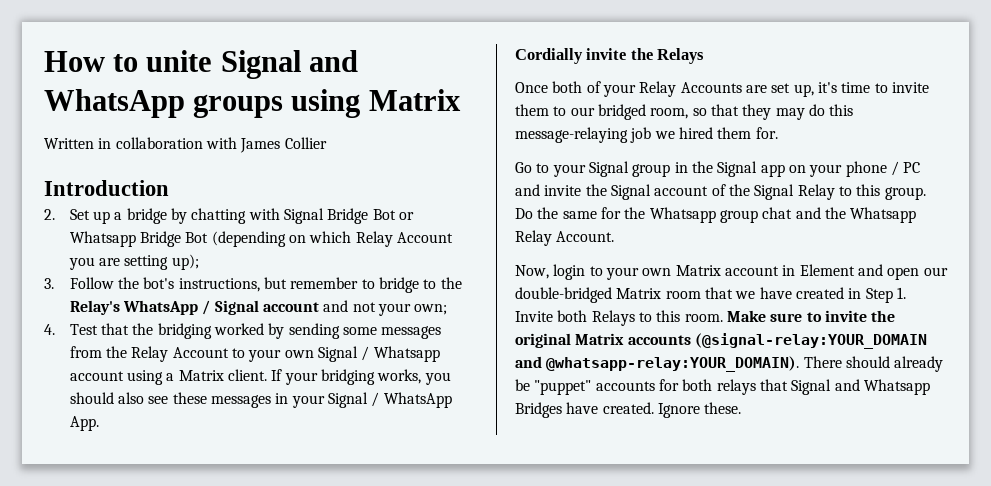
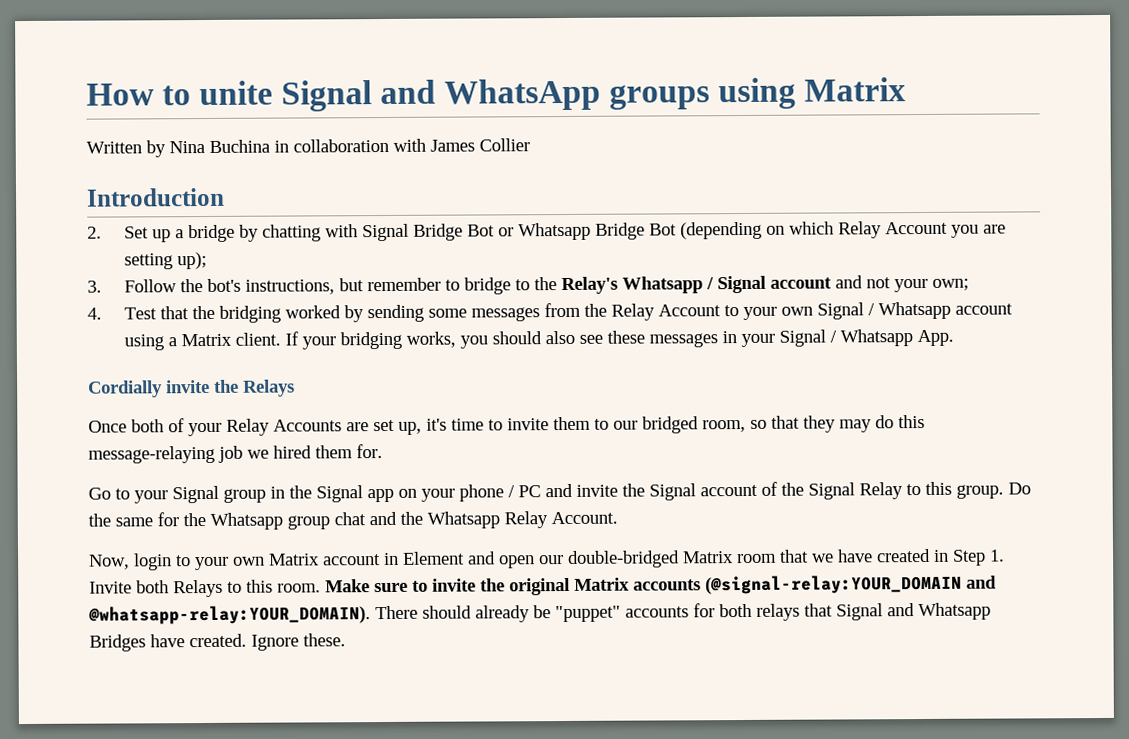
- Written in collaboration with James Collier
+ Written by Nina Buchina in collaboration with James Collier
- 3. Follow the bot's instructions, but remember to bridge to the Relay's WhatsApp / Signal account and not your own;
+ 3. Follow the bot's instructions, but remember to bridge to the Relay's Whatsapp / Signal account and not your own;
- If your bridging works, you should also see these messages in your Signal / WhatsApp App.
+ If your bridging works, you should also see these messages in your Signal / Whatsapp App.

